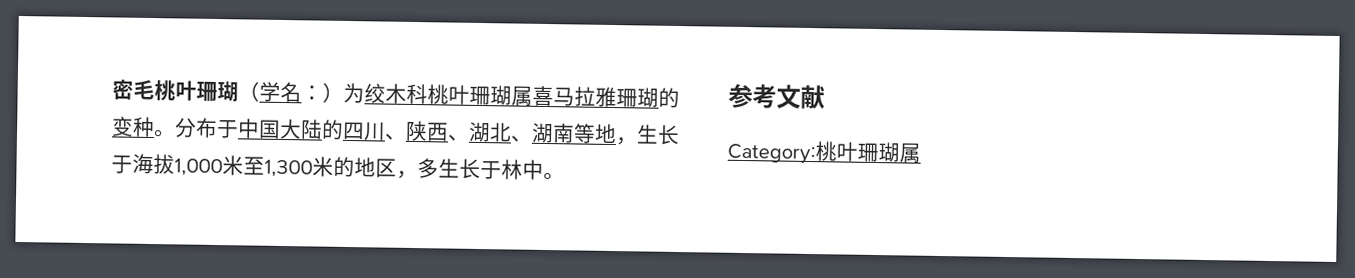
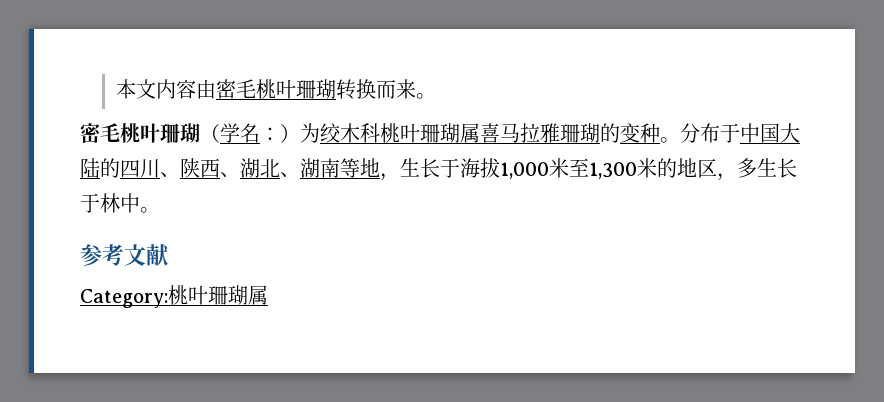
+ 本文内容由密毛桃叶珊瑚转换而来。

